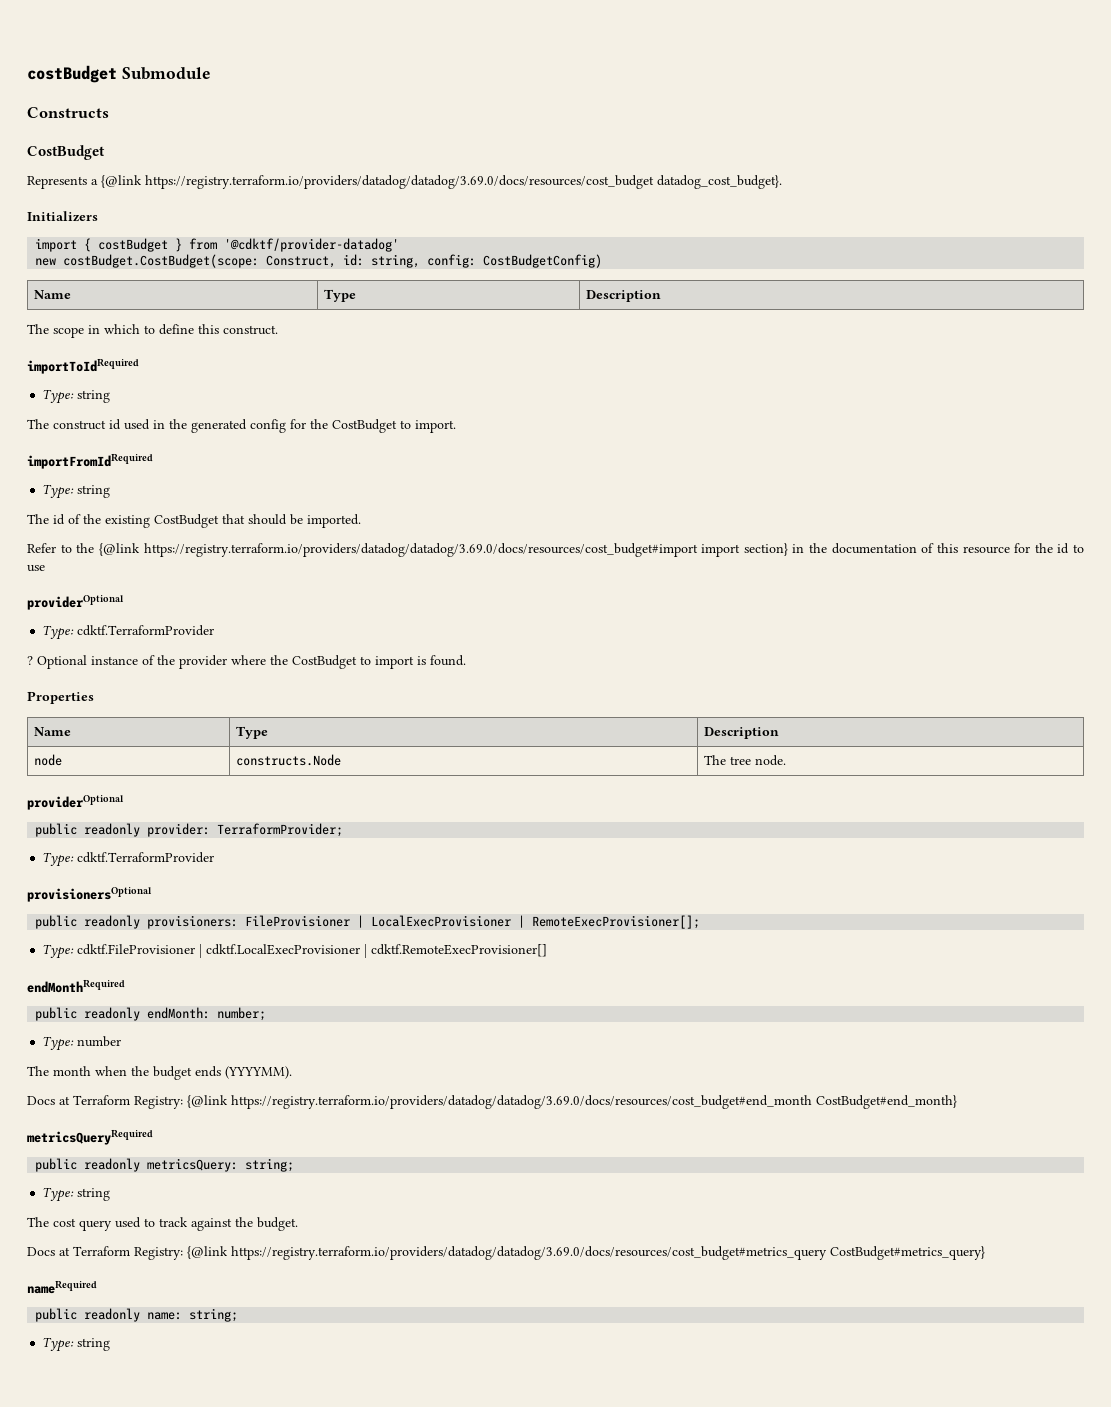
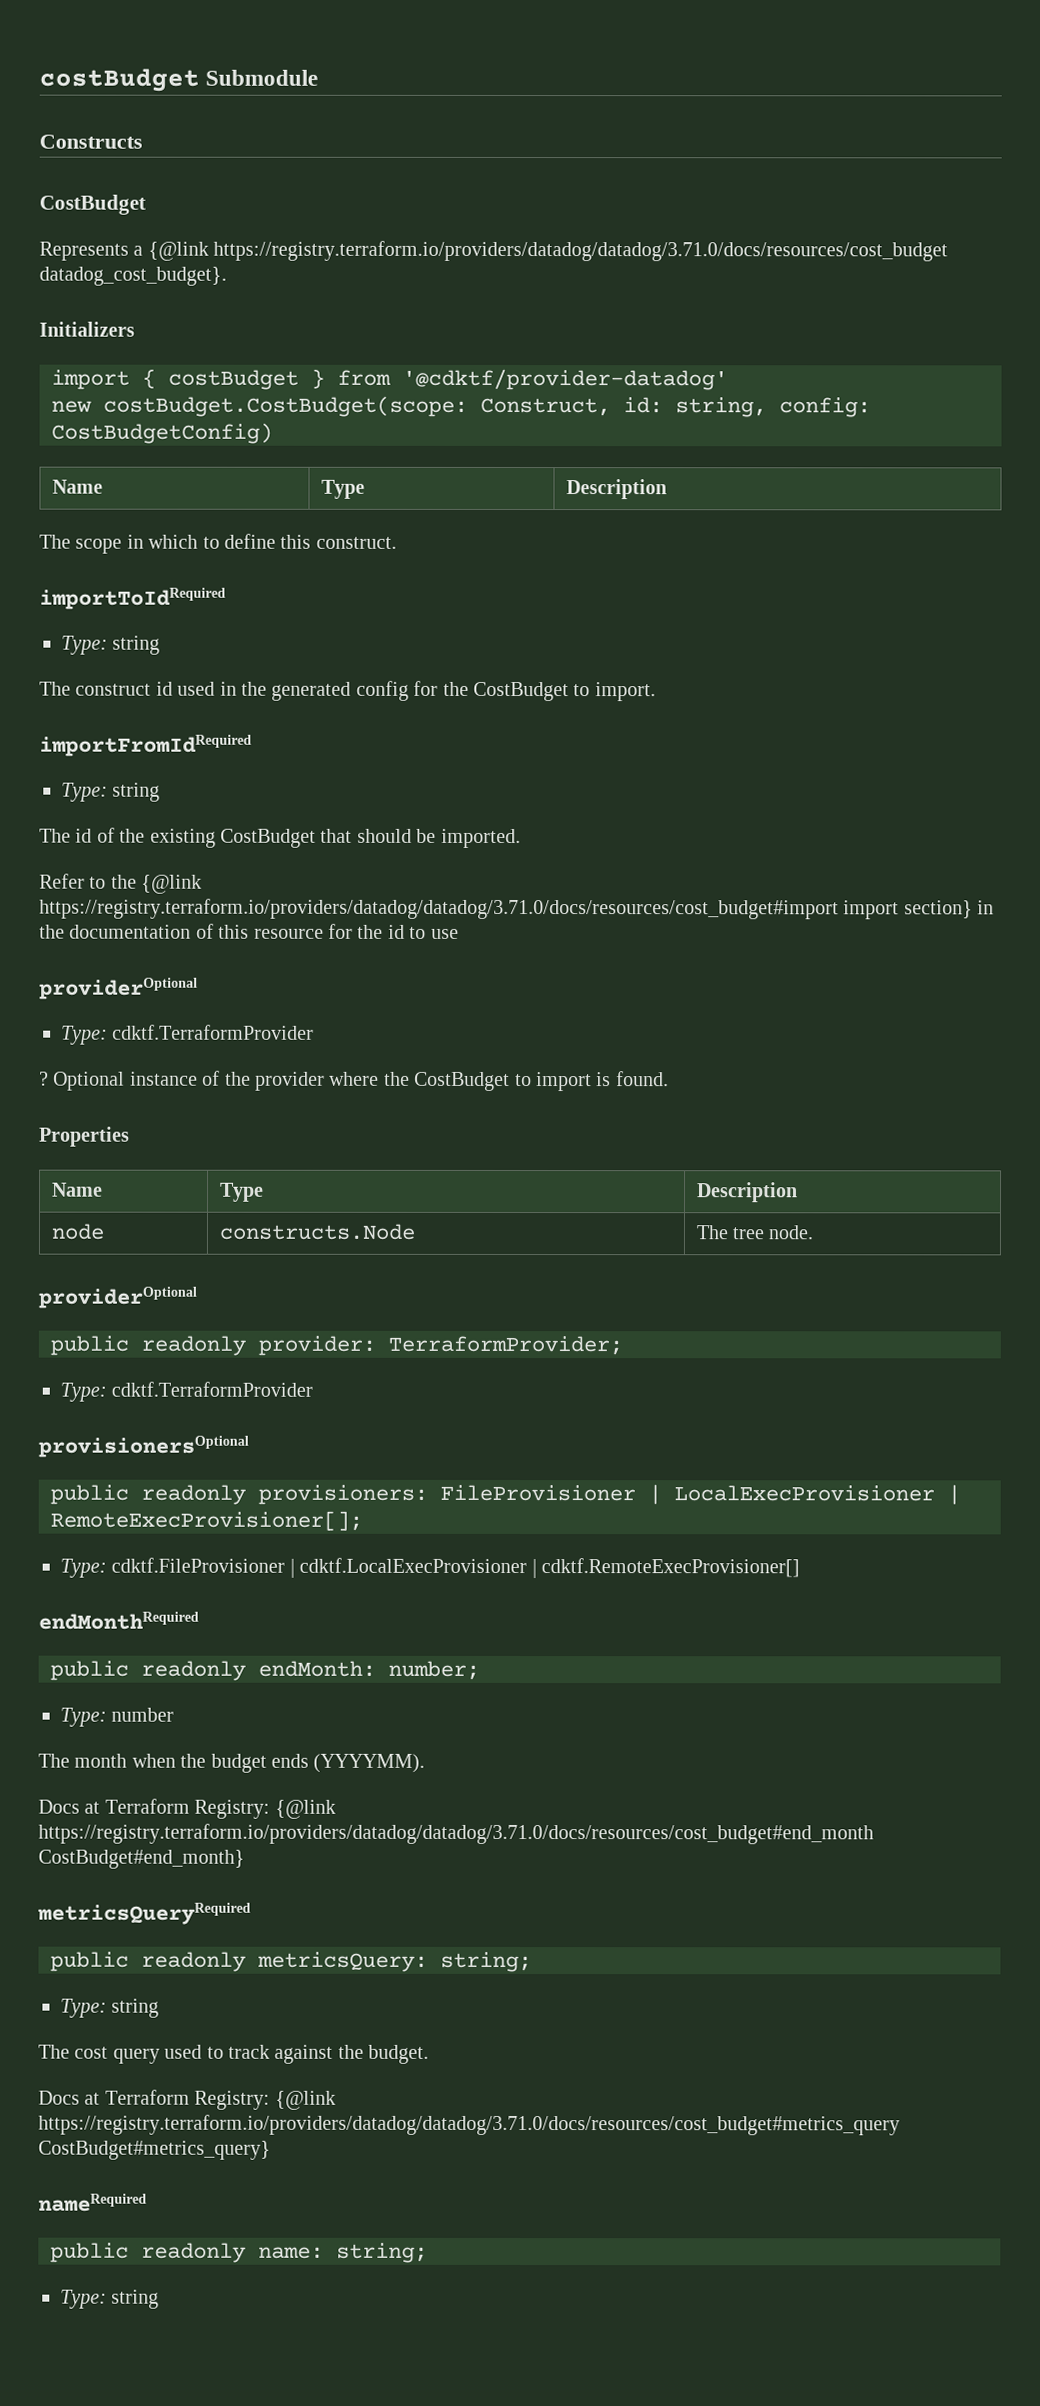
- Represents a {@link https://registry.terraform.io/providers/datadog/datadog/3.69.0/docs/resources/cost_budget datadog_cost_budget}.
+ Represents a {@link https://registry.terraform.io/providers/datadog/datadog/3.71.0/docs/resources/cost_budget datadog_cost_budget}.
- Refer to the {@link https://registry.terraform.io/providers/datadog/datadog/3.69.0/docs/resources/cost_budget#import import section} in the documentation of this resource for the id to use
+ Refer to the {@link https://registry.terraform.io/providers/datadog/datadog/3.71.0/docs/resources/cost_budget#import import section} in the documentation of this resource for the id to use
- Docs at Terraform Registry: {@link https://registry.terraform.io/providers/datadog/datadog/3.69.0/docs/resources/cost_budget#end_month CostBudget#end_month}
+ Docs at Terraform Registry: {@link https://registry.terraform.io/providers/datadog/datadog/3.71.0/docs/resources/cost_budget#end_month CostBudget#end_month}
- Docs at Terraform Registry: {@link https://registry.terraform.io/providers/datadog/datadog/3.69.0/docs/resources/cost_budget#metrics_query CostBudget#metrics_query}
+ Docs at Terraform Registry: {@link https://registry.terraform.io/providers/datadog/datadog/3.71.0/docs/resources/cost_budget#metrics_query CostBudget#metrics_query}

